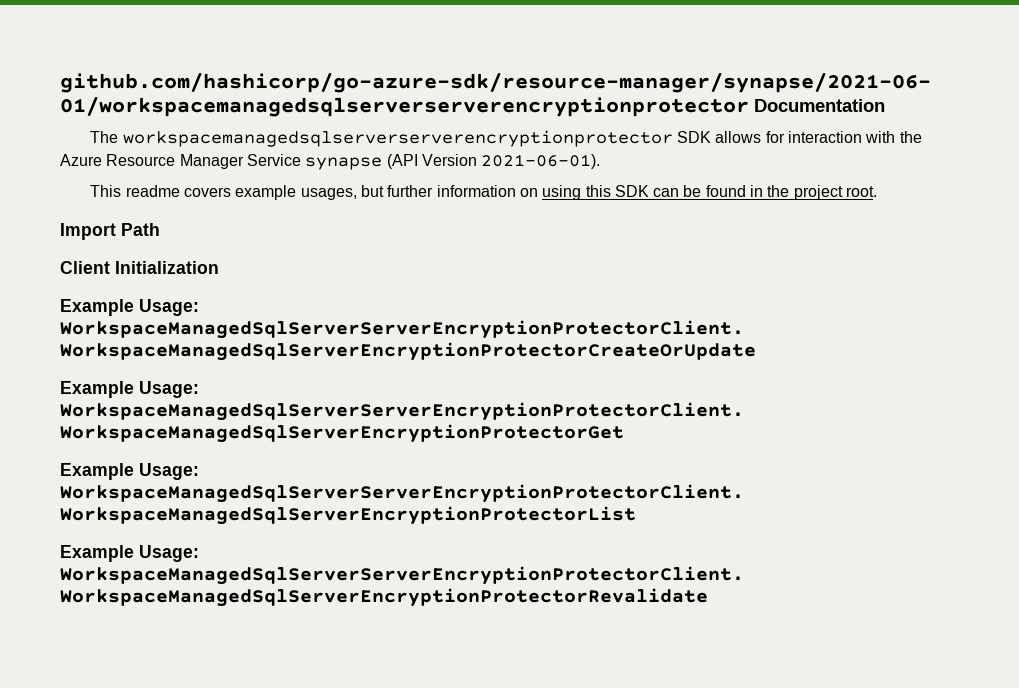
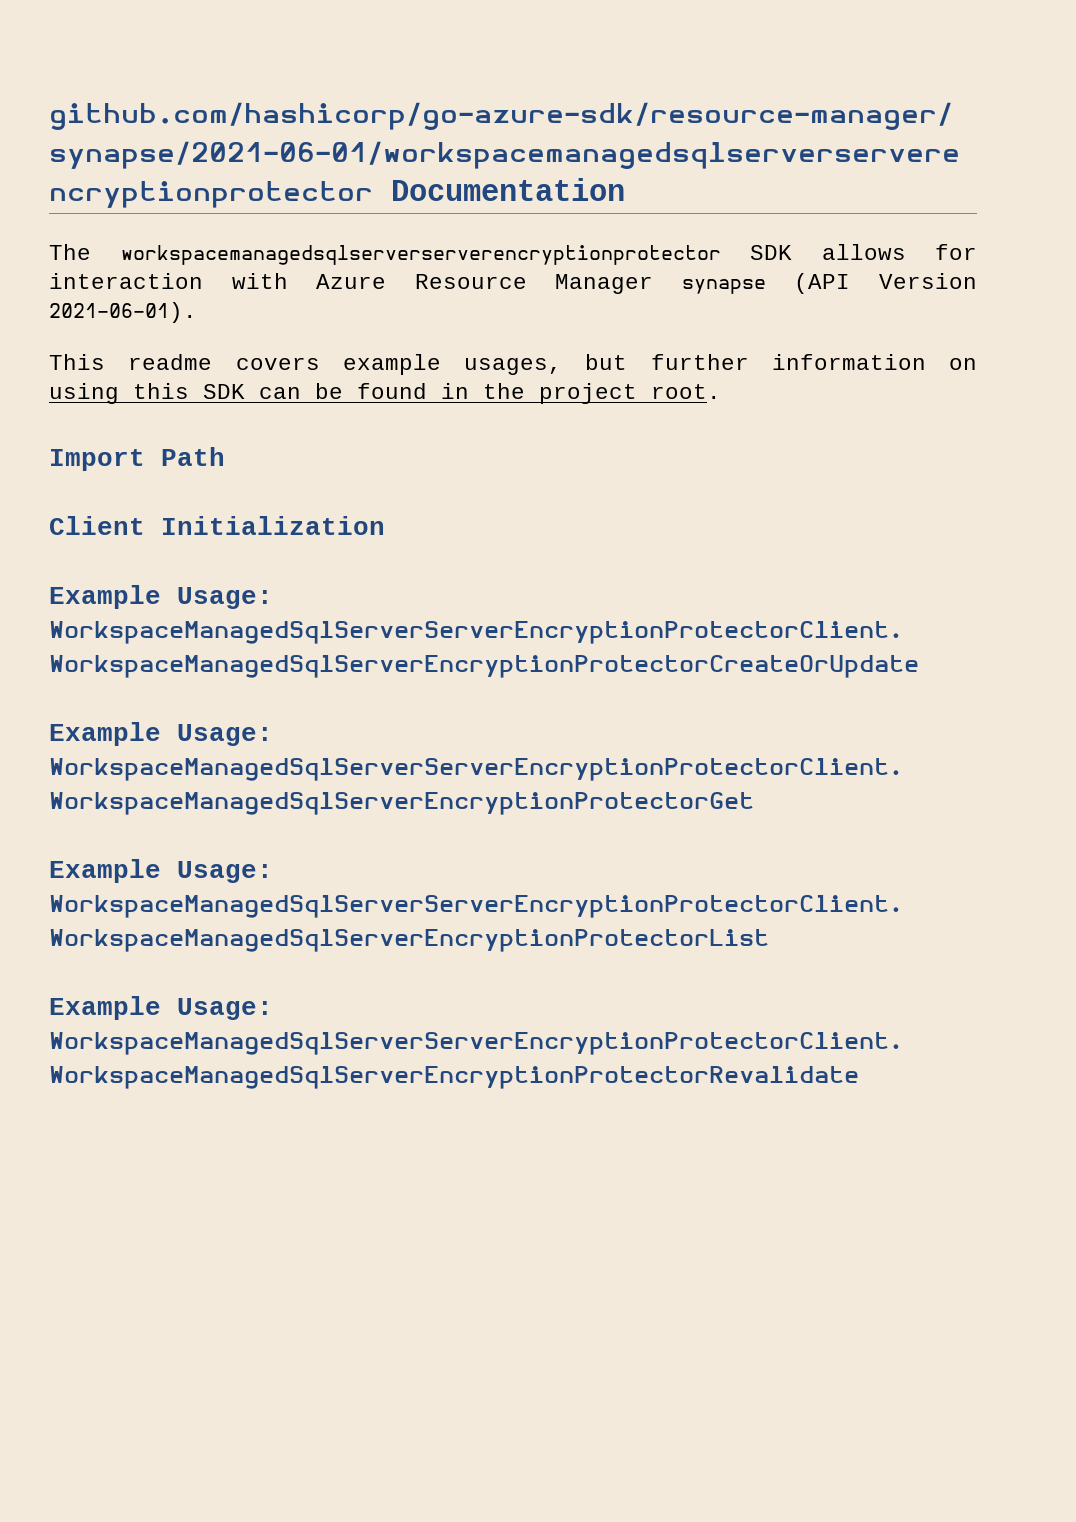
- The workspacemanagedsqlserverserverencryptionprotector SDK allows for interaction with the Azure Resource Manager Service synapse (API Version 2021-06-01).
+ The workspacemanagedsqlserverserverencryptionprotector SDK allows for interaction with Azure Resource Manager synapse (API Version 2021-06-01).

